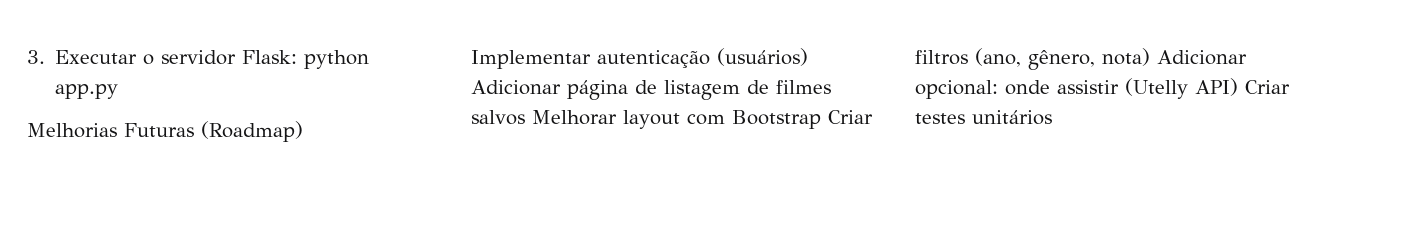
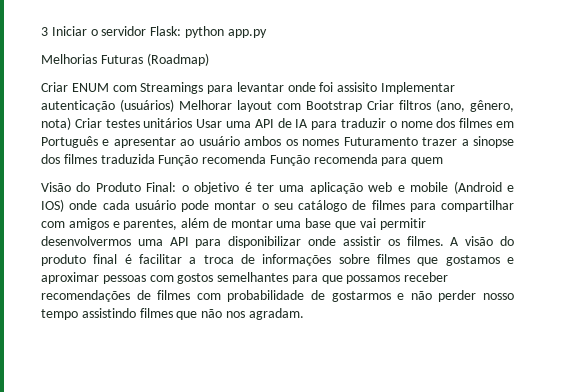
- 3. Executar o servidor Flask: python app.py
+ 3 Iniciar o servidor Flask: python app.py
- Implementar autenticação (usuários) Adicionar página de listagem de filmes salvos Melhorar layout com Bootstrap Criar filtros (ano, gênero, nota) Adicionar opcional: onde assistir (Utelly API) Criar testes unitários
+ Criar ENUM com Streamings para levantar onde foi assisito Implementar autenticação (usuários) Melhorar layout com Bootstrap Criar filtros (ano, gênero, nota) Criar testes unitários Usar uma API de IA para traduzir o nome dos filmes em Português e apresentar ao usuário ambos os nomes Futuramento trazer a sinopse dos filmes traduzida Função recomenda Função recomenda para quem
+ Visão do Produto Final: o objetivo é ter uma aplicação web e mobile (Android e IOS) onde cada usuário pode montar o seu catálogo de filmes para compartilhar com amigos e parentes, além de montar uma base que vai permitir desenvolvermos uma API para disponibilizar onde assistir os filmes. A visão do produto final é facilitar a troca de informações sobre filmes que gostamos e aproximar pessoas com gostos semelhantes para que possamos receber recomendações de filmes com probabilidade de gostarmos e não perder nosso tempo assistindo filmes que não nos agradam.

